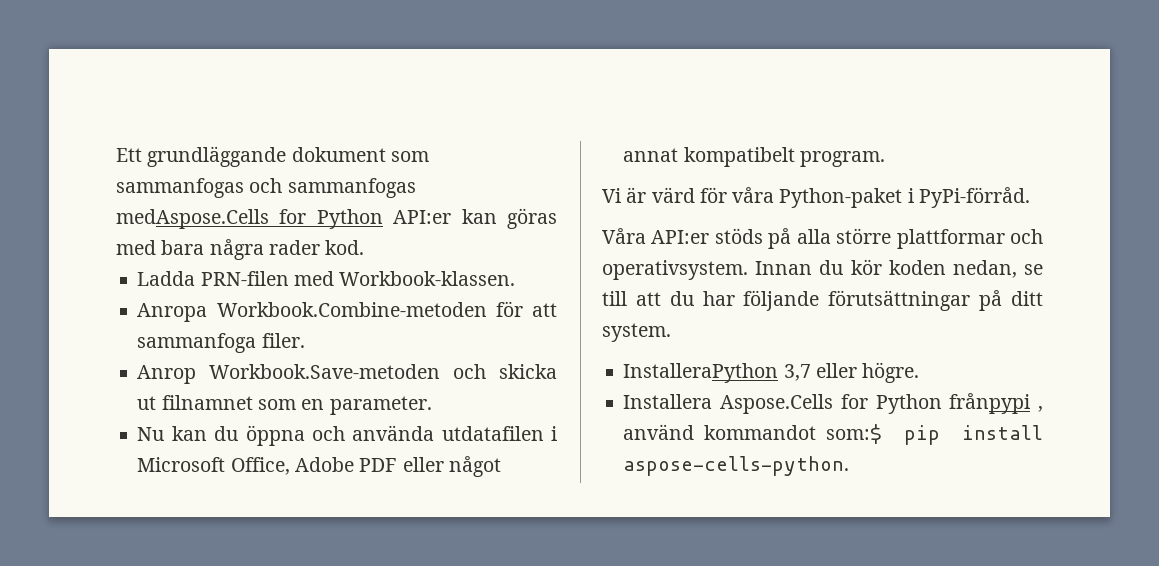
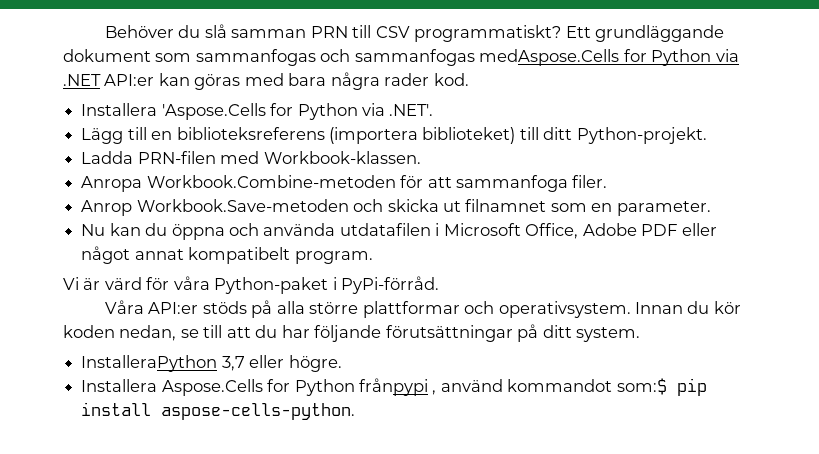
+ Behöver du slå samman PRN till CSV programmatiskt?
- Ett grundläggande dokument som sammanfogas och sammanfogas medAspose.Cells for Python API:er kan göras med bara några rader kod.
+ Ett grundläggande dokument som sammanfogas och sammanfogas medAspose.Cells for Python via .NET API:er kan göras med bara några rader kod.
+ Installera 'Aspose.Cells for Python via .NET'.
+ Lägg till en biblioteksreferens (importera biblioteket) till ditt Python-projekt.

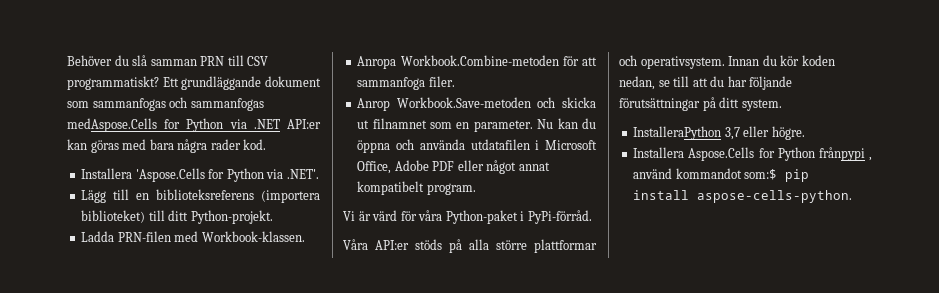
- Anrop Workbook.Save-metoden och skicka ut filnamnet som en parameter.
- Nu kan du öppna och använda utdatafilen i Microsoft Office, Adobe PDF eller något annat kompatibelt program.
+ Anrop Workbook.Save-metoden och skicka ut filnamnet som en parameter. Nu kan du öppna och använda utdatafilen i Microsoft Office, Adobe PDF eller något annat kompatibelt program.

